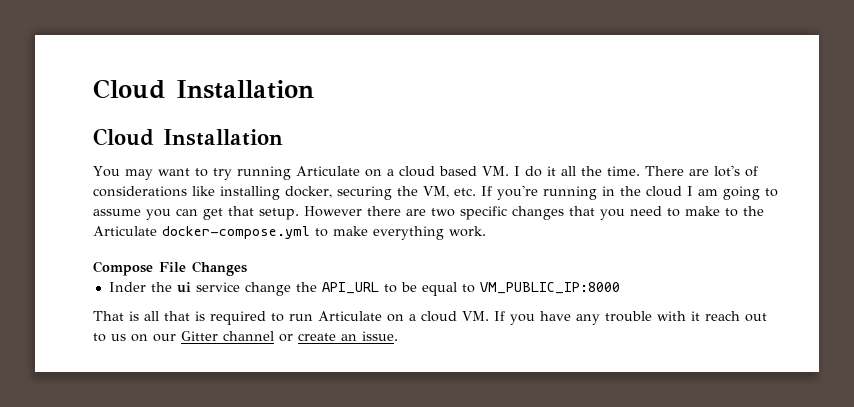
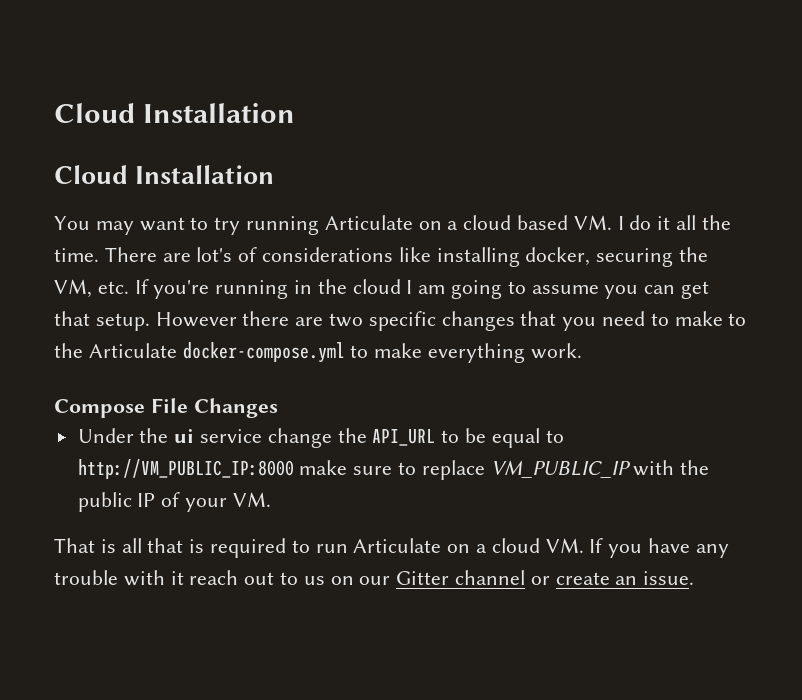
- Inder the ui service change the API_URL to be equal to VM_PUBLIC_IP:8000
+ Under the ui service change the API_URL to be equal to http://VM_PUBLIC_IP:8000 make sure to replace VM_PUBLIC_IP with the public IP of your VM.

